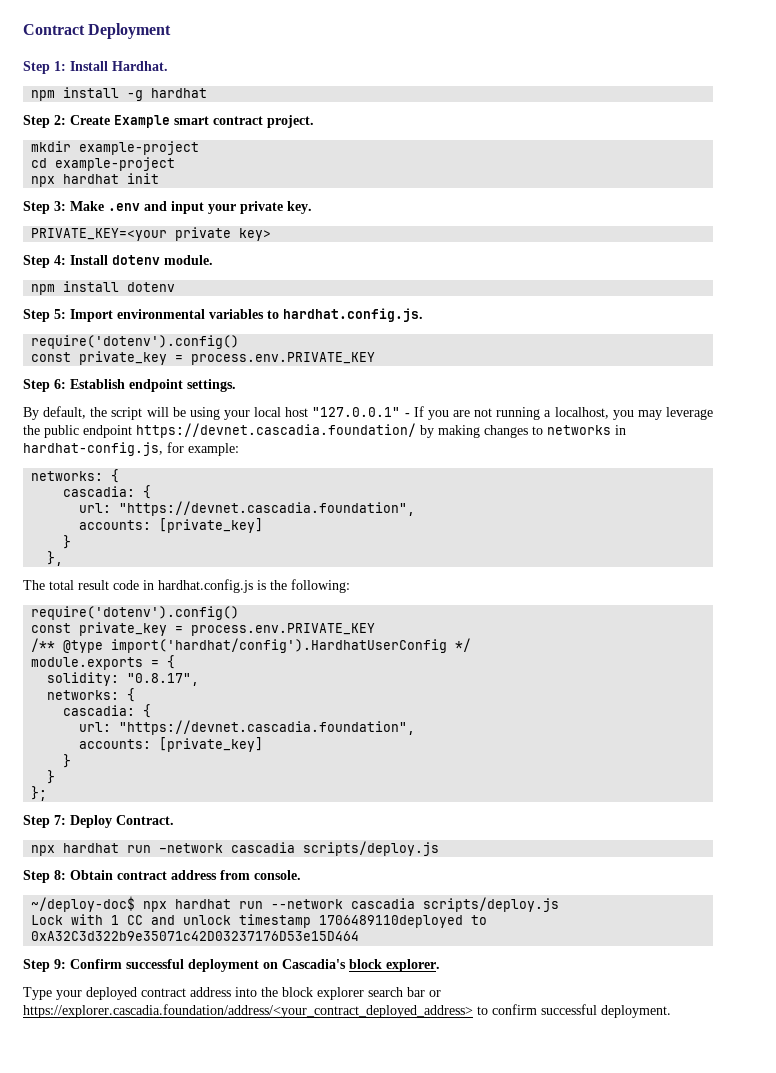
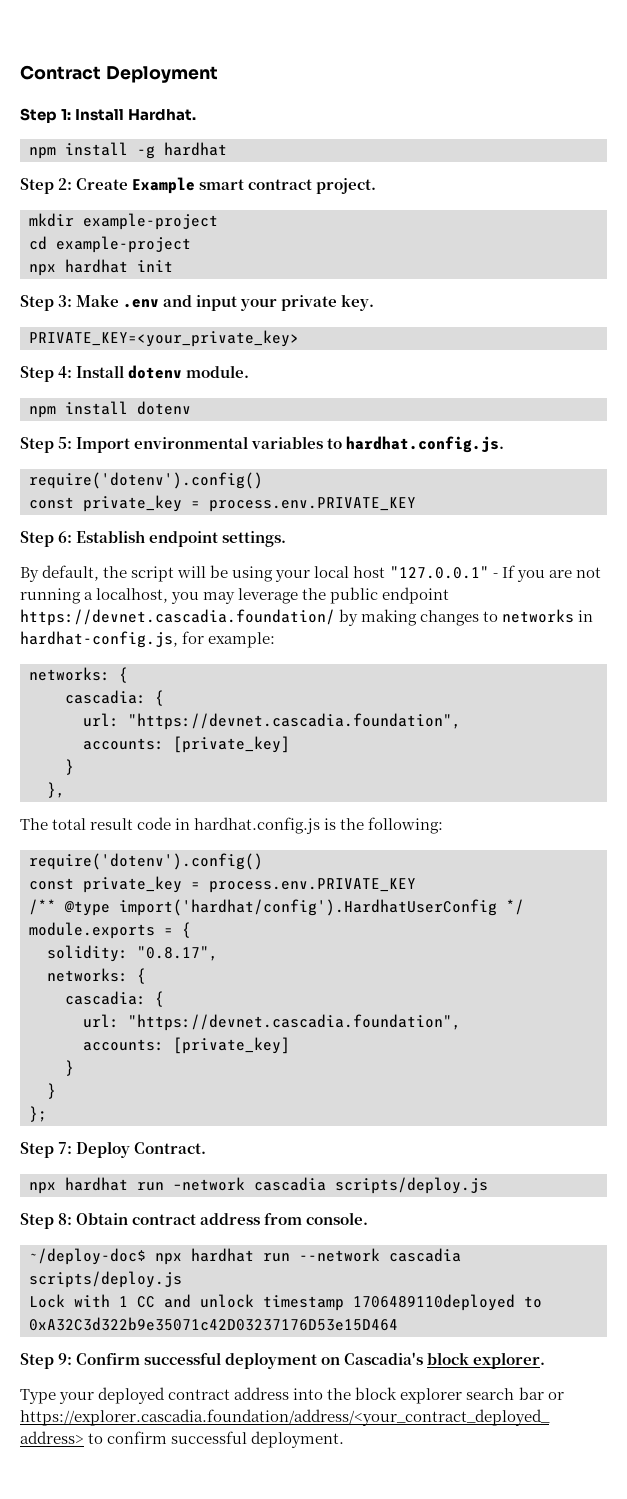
- PRIVATE_KEY=<your private key>
+ PRIVATE_KEY=<your_private_key>

